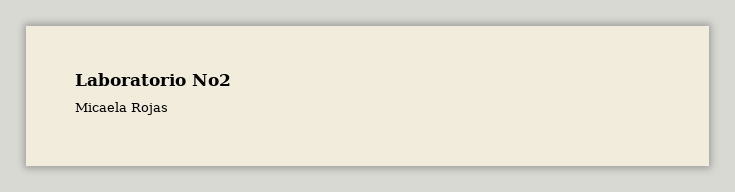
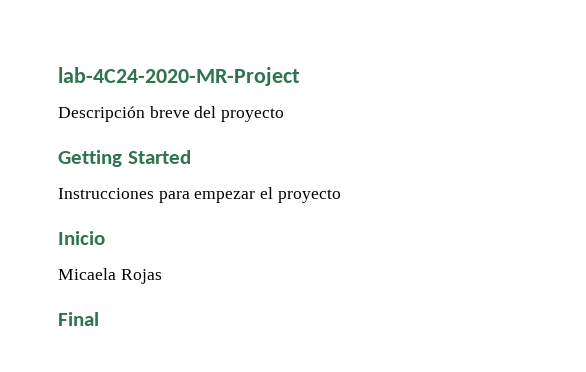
- Laboratorio No2
+ lab-4C24-2020-MR-Project
+ Descripción breve del proyecto
+ Getting Started
+ Instrucciones para empezar el proyecto
+ Inicio
+ Final

